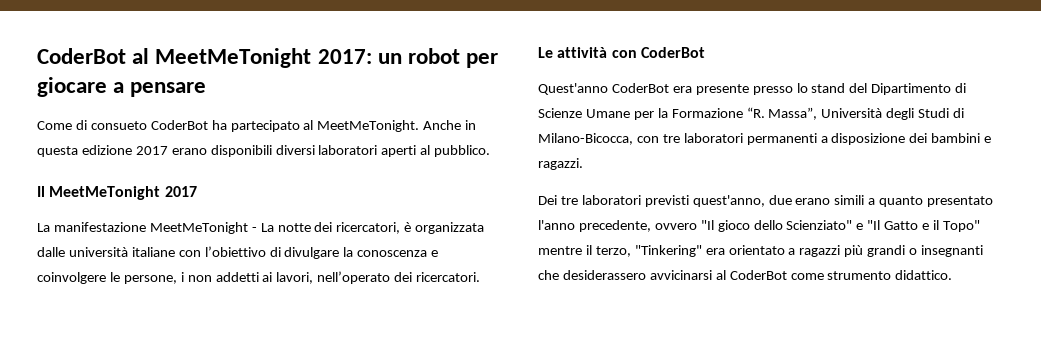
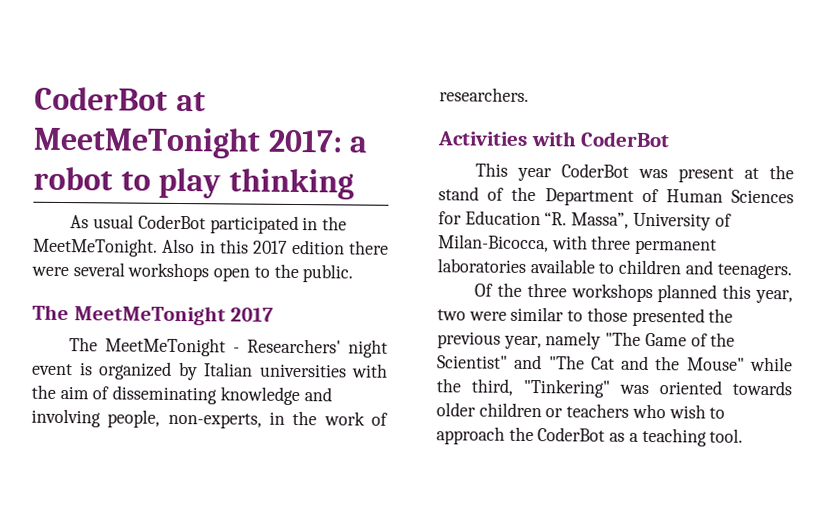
- CoderBot al MeetMeTonight 2017: un robot per giocare a pensare
- Come di consueto CoderBot ha partecipato al MeetMeTonight. Anche in questa edizione 2017 erano disponibili diversi laboratori aperti al pubblico.
- Il MeetMeTonight 2017
- La manifestazione MeetMeTonight - La notte dei ricercatori, è organizzata dalle università italiane con l’obiettivo di divulgare la conoscenza e coinvolgere le persone, i non addetti ai lavori, nell’operato dei ricercatori.
- Le attività con CoderBot
- Quest'anno CoderBot era presente presso lo stand del Dipartimento di Scienze Umane per la Formazione “R. Massa”, Università degli Studi di Milano-Bicocca, con tre laboratori permanenti a disposizione dei bambini e ragazzi.
- Dei tre laboratori previsti quest'anno, due erano simili a quanto presentato l'anno precedente, ovvero "Il gioco dello Scienziato" e "Il Gatto e il Topo" mentre il terzo, "Tinkering" era orientato a ragazzi più grandi o insegnanti che desiderassero avvicinarsi al CoderBot come strumento didattico.
+ CoderBot at MeetMeTonight 2017: a robot to play thinking
+ As usual CoderBot participated in the MeetMeTonight. Also in this 2017 edition there were several workshops open to the public.
+ The MeetMeTonight 2017
+ The MeetMeTonight - Researchers' night event is organized by Italian universities with the aim of disseminating knowledge and involving people, non-experts, in the work of researchers.
+ Activities with CoderBot
+ This year CoderBot was present at the stand of the Department of Human Sciences for Education “R. Massa”, University of Milan-Bicocca, with three permanent laboratories available to children and teenagers.
+ Of the three workshops planned this year, two were similar to those presented the previous year, namely "The Game of the Scientist" and "The Cat and the Mouse" while the third, "Tinkering" was oriented towards older children or teachers who wish to approach the CoderBot as a teaching tool.

